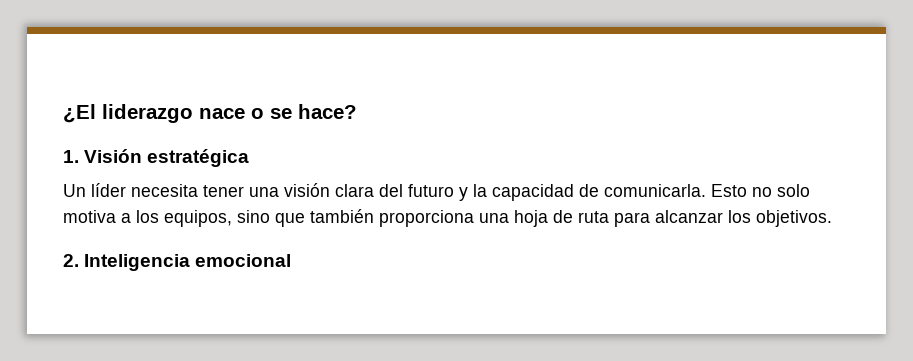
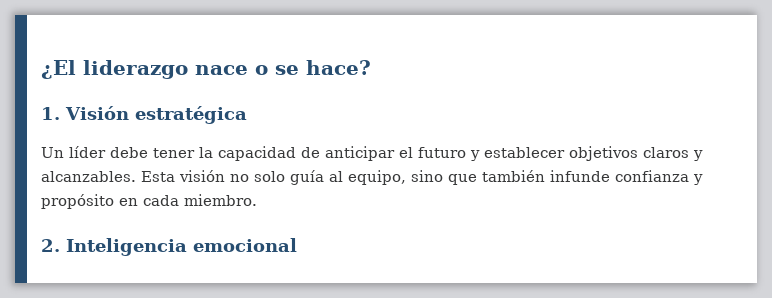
- Un líder necesita tener una visión clara del futuro y la capacidad de comunicarla. Esto no solo motiva a los equipos, sino que también proporciona una hoja de ruta para alcanzar los objetivos.
+ Un líder debe tener la capacidad de anticipar el futuro y establecer objetivos claros y alcanzables. Esta visión no solo guía al equipo, sino que también infunde confianza y propósito en cada miembro.

